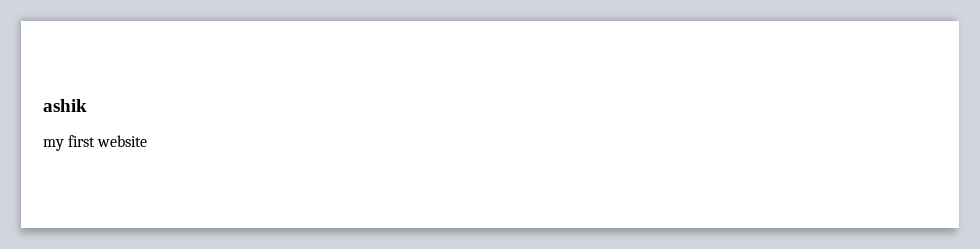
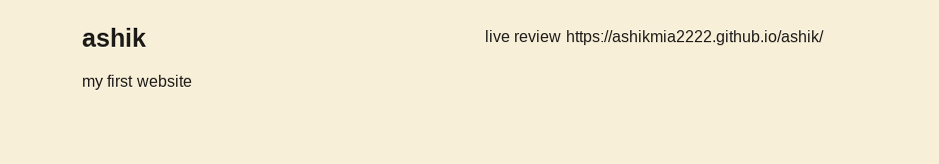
+ live review https://ashikmia2222.github.io/ashik/

